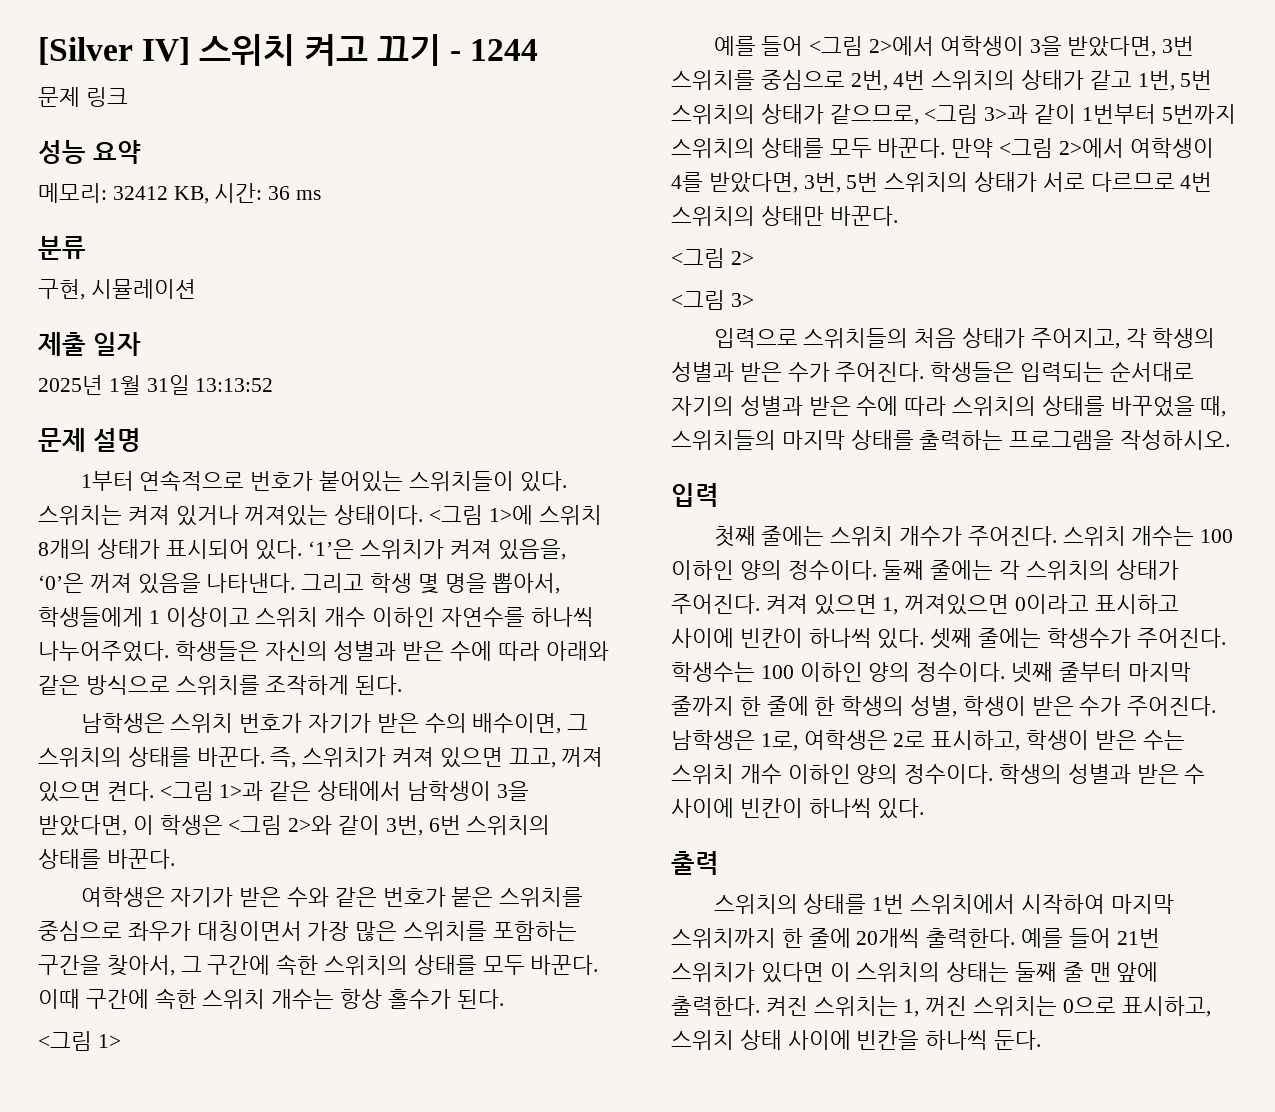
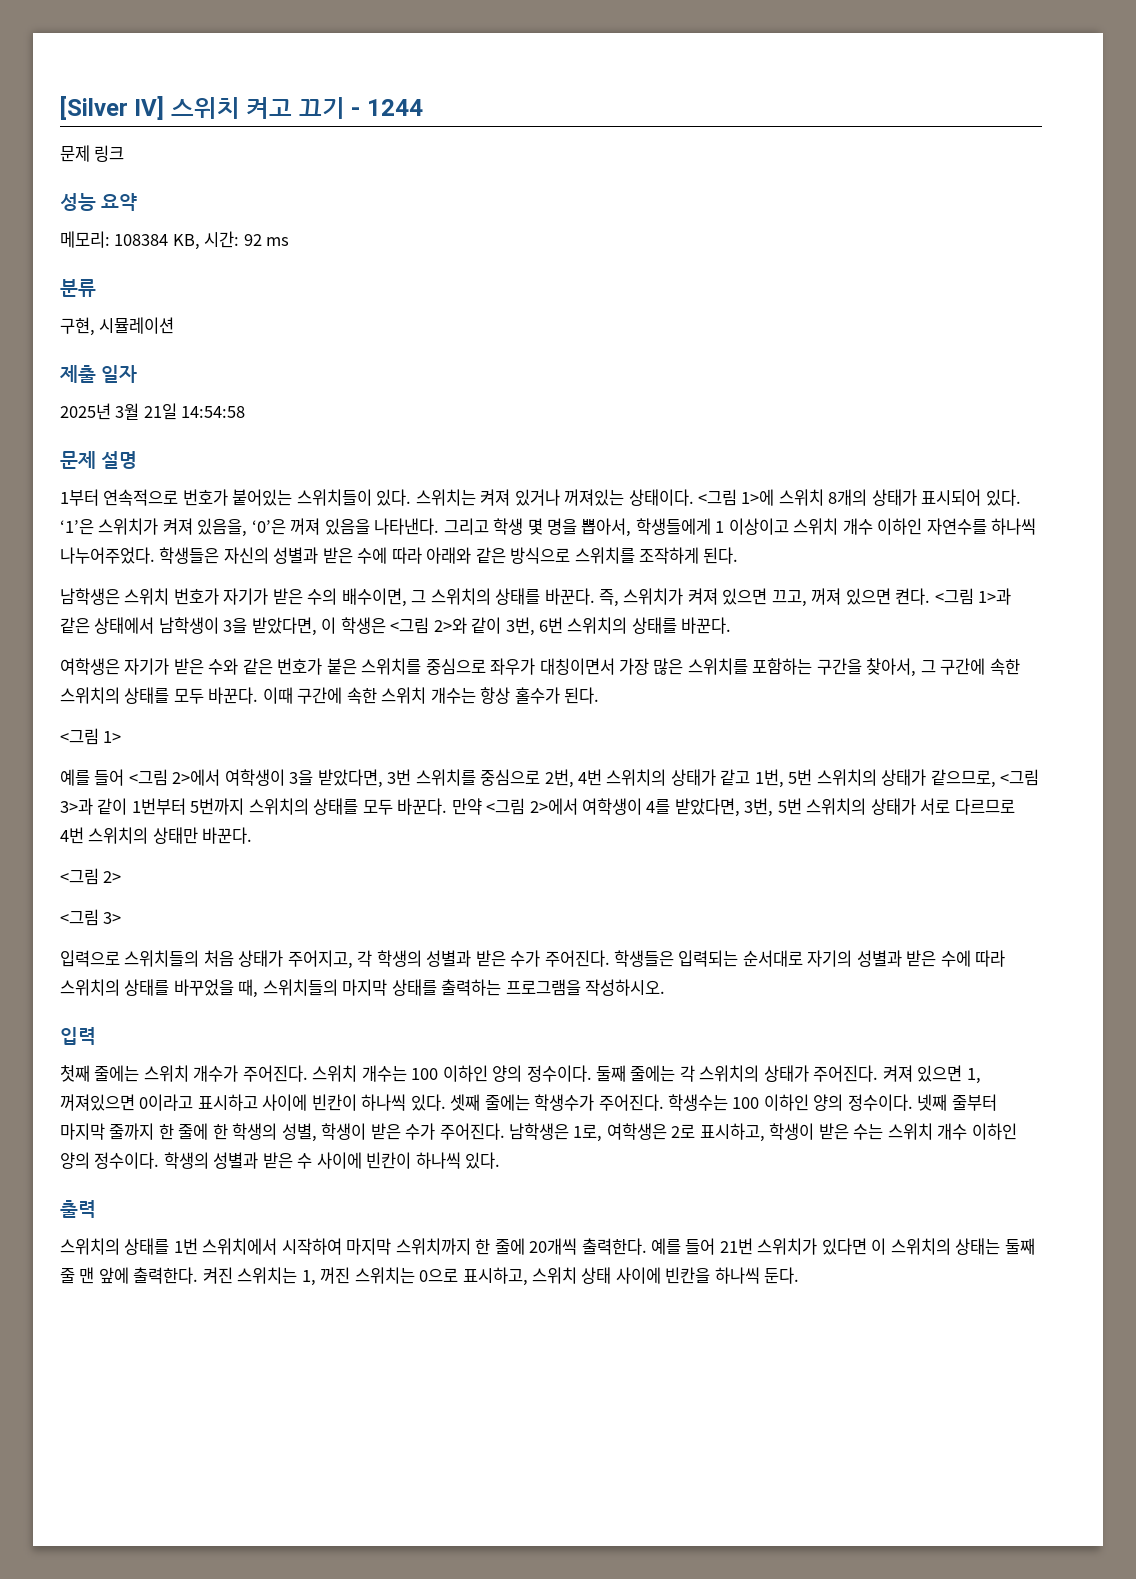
- 메모리: 32412 KB, 시간: 36 ms
+ 메모리: 108384 KB, 시간: 92 ms
- 2025년 1월 31일 13:13:52
+ 2025년 3월 21일 14:54:58

